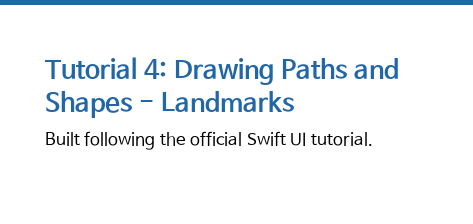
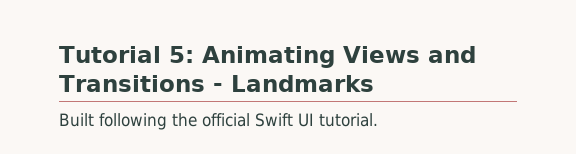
- Tutorial 4: Drawing Paths and Shapes - Landmarks
+ Tutorial 5: Animating Views and Transitions - Landmarks

